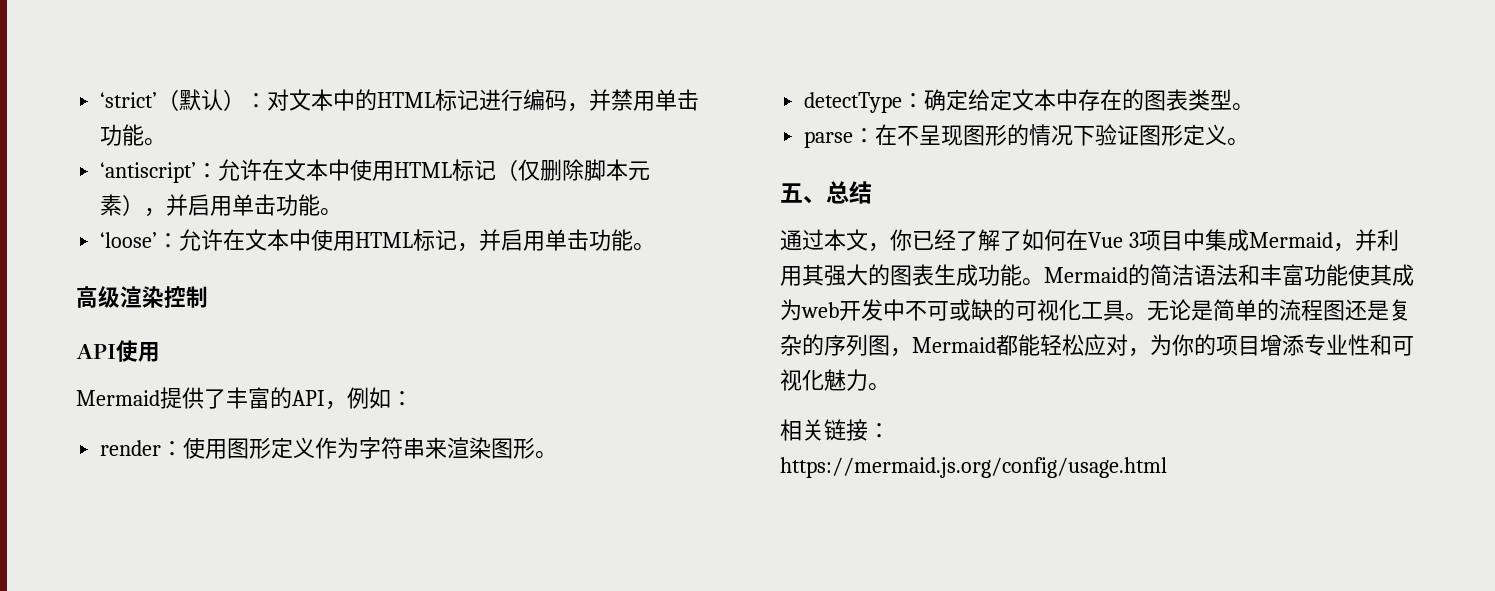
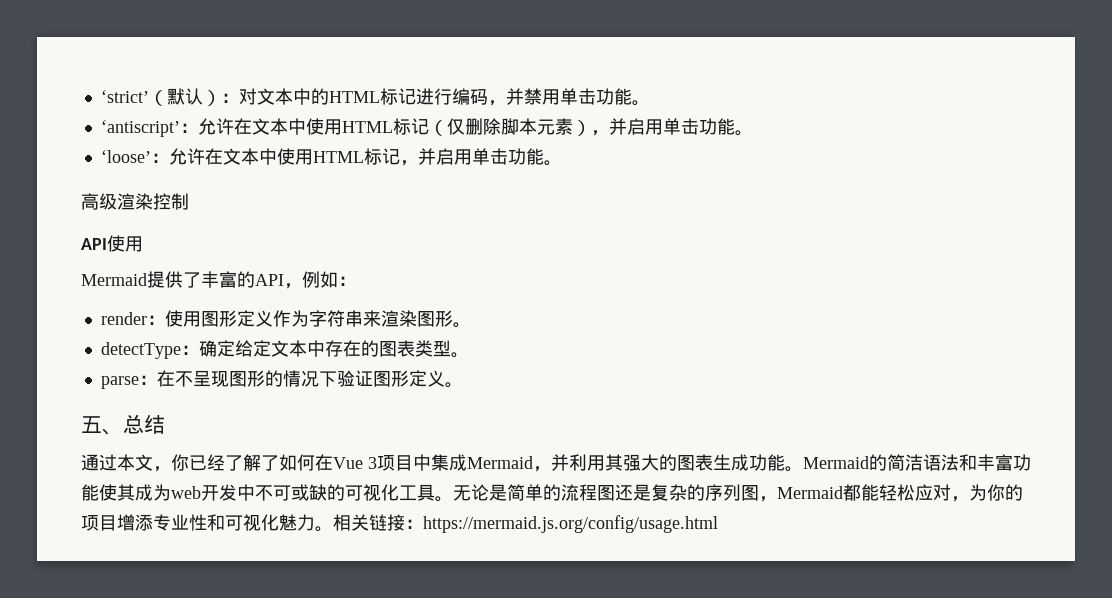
- 无论是简单的流程图还是复杂的序列图，Mermaid都能轻松应对，为你的项目增添专业性和可视化魅力。
- 相关链接：
- https://mermaid.js.org/config/usage.html
+ 无论是简单的流程图还是复杂的序列图，Mermaid都能轻松应对，为你的项目增添专业性和可视化魅力。相关链接：https://mermaid.js.org/config/usage.html

